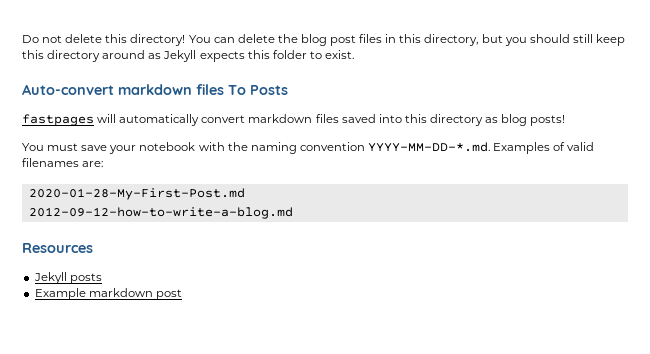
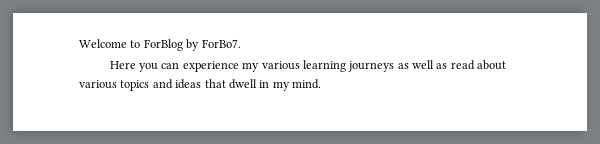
- Do not delete this directory! You can delete the blog post files in this directory, but you should still keep this directory around as Jekyll expects this folder to exist.
- Auto-convert markdown files To Posts
- fastpages will automatically convert markdown files saved into this directory as blog posts!
- You must save your notebook with the naming convention YYYY-MM-DD-*.md. Examples of valid filenames are:
- 2020-01-28-My-First-Post.md
- 2012-09-12-how-to-write-a-blog.md
- Resources
- Jekyll posts
- Example markdown post
+ Welcome to ForBlog by ForBo7.
+ Here you can experience my various learning journeys as well as read about various topics and ideas that dwell in my mind.

